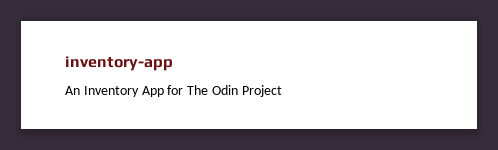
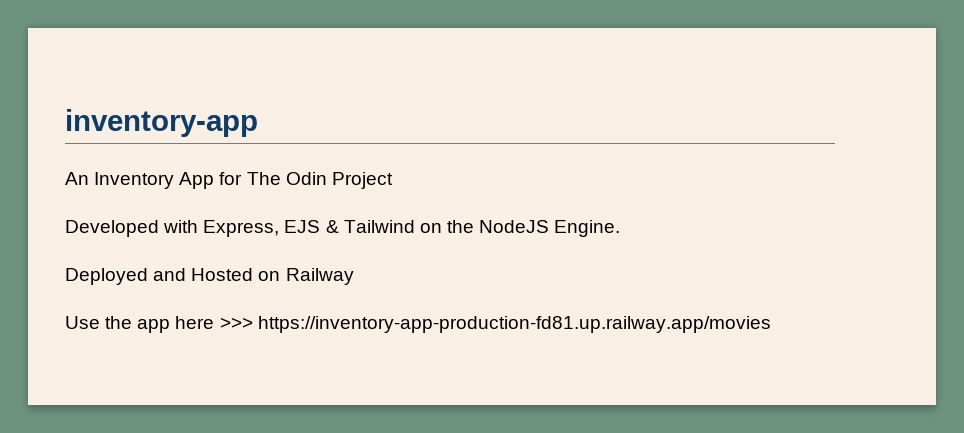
+ Developed with Express, EJS & Tailwind on the NodeJS Engine.
+ Deployed and Hosted on Railway
+ Use the app here >>> https://inventory-app-production-fd81.up.railway.app/movies

